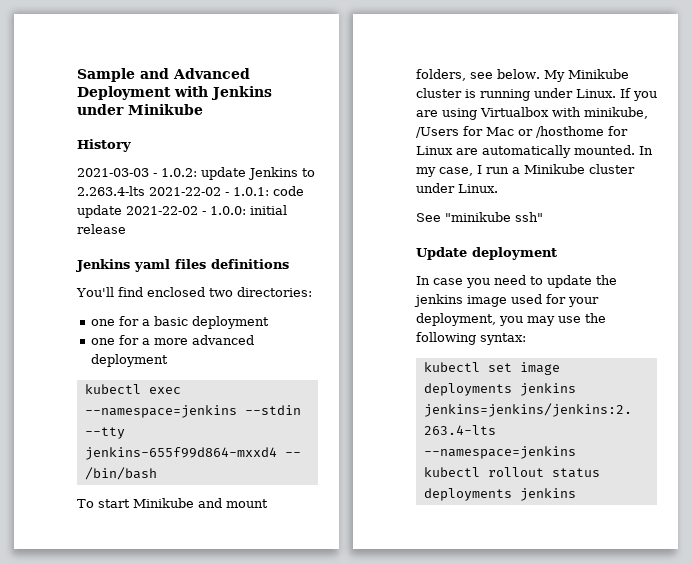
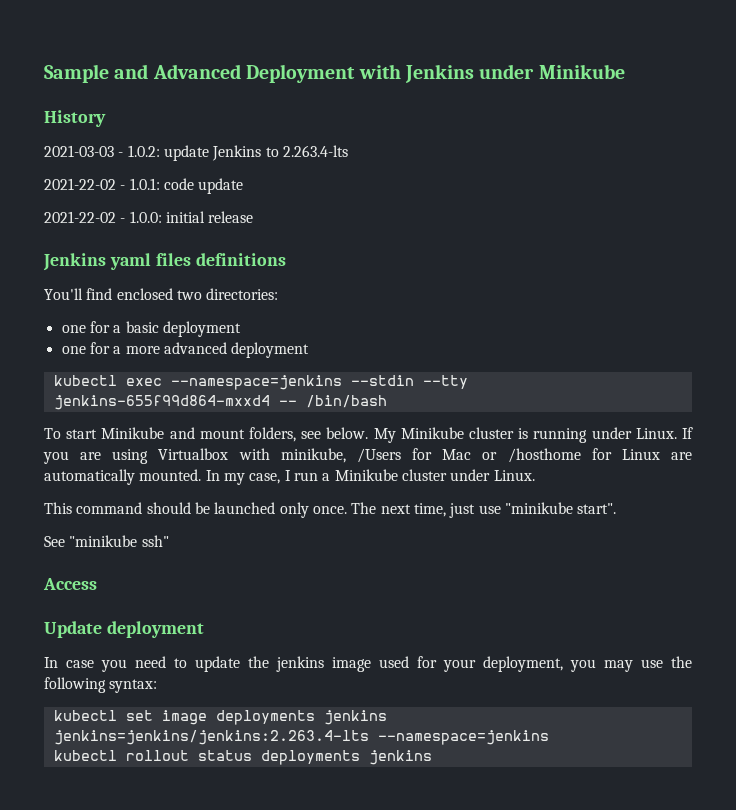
- 2021-03-03 - 1.0.2: update Jenkins to 2.263.4-lts 2021-22-02 - 1.0.1: code update 2021-22-02 - 1.0.0: initial release
+ 2021-03-03 - 1.0.2: update Jenkins to 2.263.4-lts
+ 2021-22-02 - 1.0.1: code update
+ 2021-22-02 - 1.0.0: initial release
+ This command should be launched only once. The next time, just use "minikube start".
+ Access

